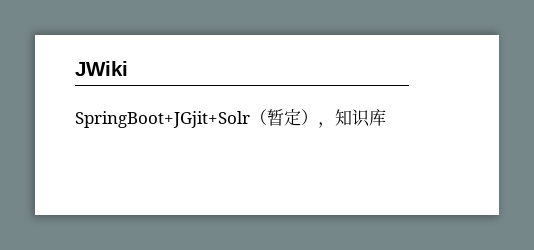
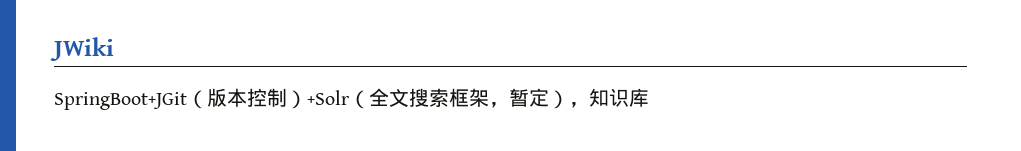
- SpringBoot+JGjit+Solr（暂定），知识库
+ SpringBoot+JGit（版本控制）+Solr（全文搜索框架，暂定），知识库

